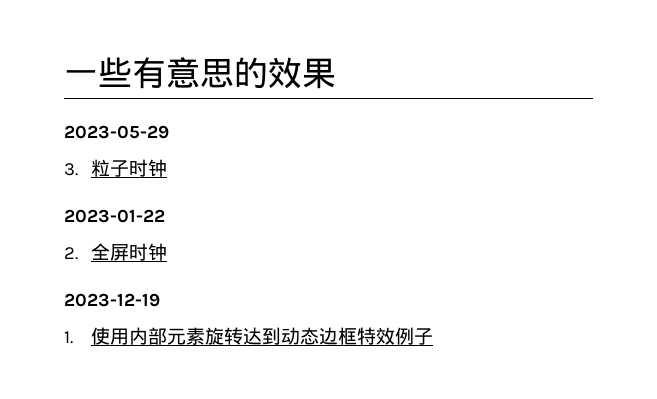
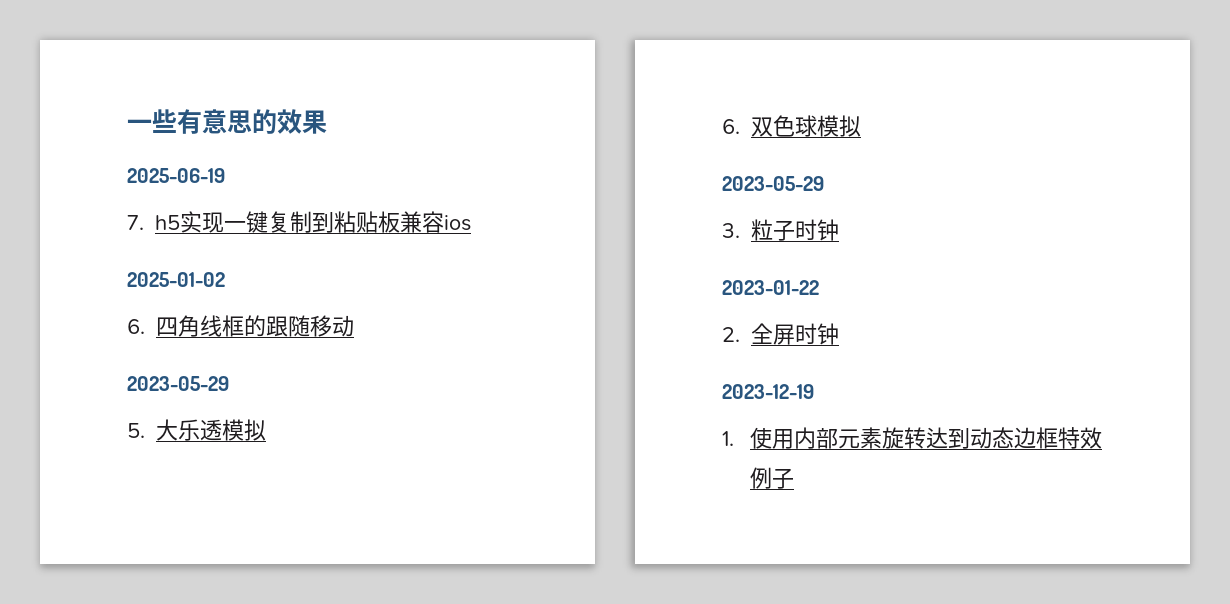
+ 2025-06-19
+ 7. h5实现一键复制到粘贴板兼容ios
+ 2025-01-02
+ 6.四角线框的跟随移动
+ 2023-05-29
+ 5.大乐透模拟
+ 6.双色球模拟

